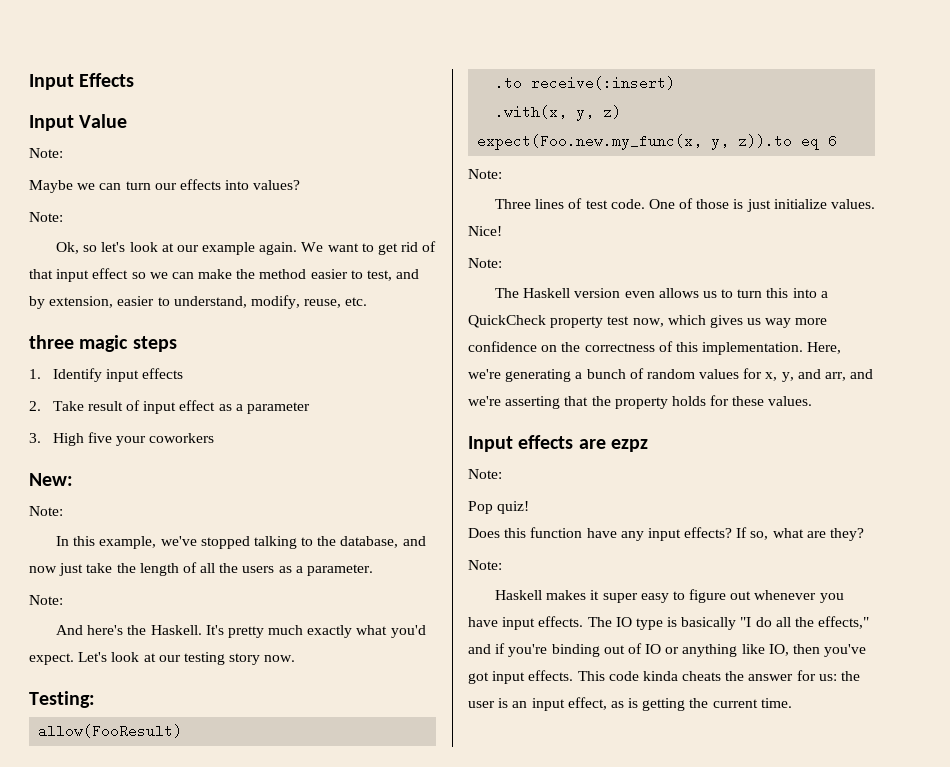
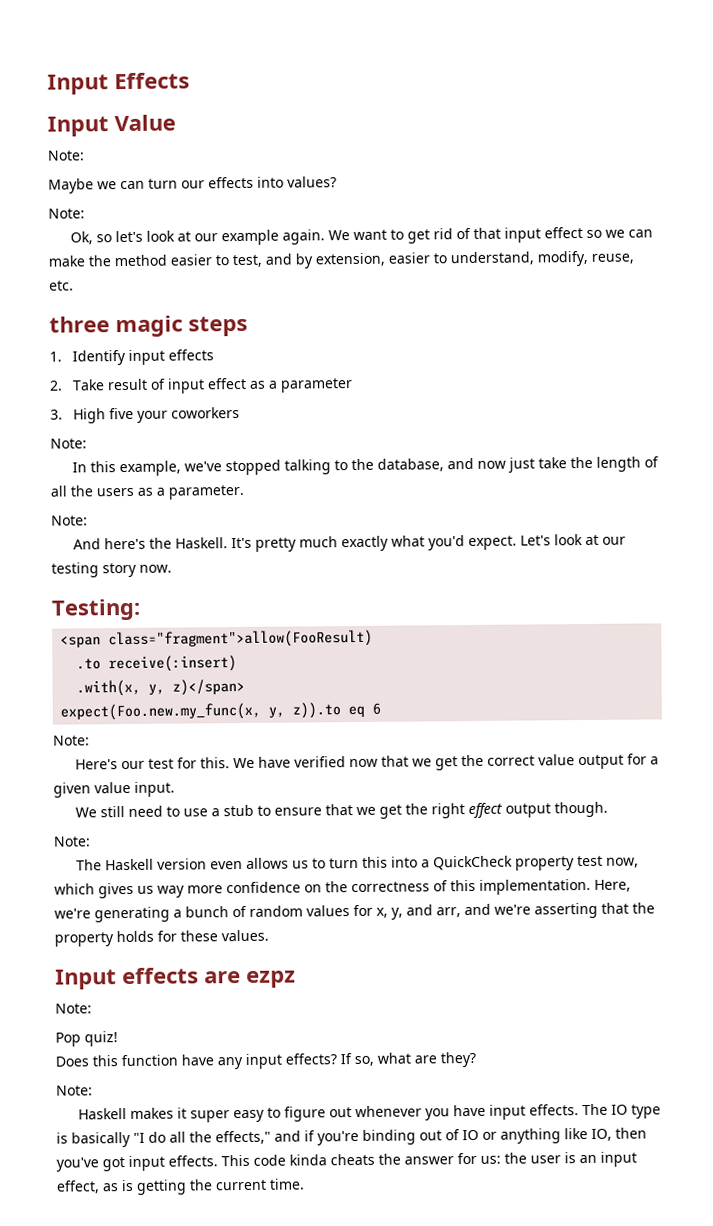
- New:
- allow(FooResult)
+ <span class="fragment">allow(FooResult)
- .with(x, y, z)
+ .with(x, y, z)</span>
- Three lines of test code. One of those is just initialize values. Nice!
+ Here's our test for this. We have verified now that we get the correct value output for a given value input.
+ We still need to use a stub to ensure that we get the right effect output though.

